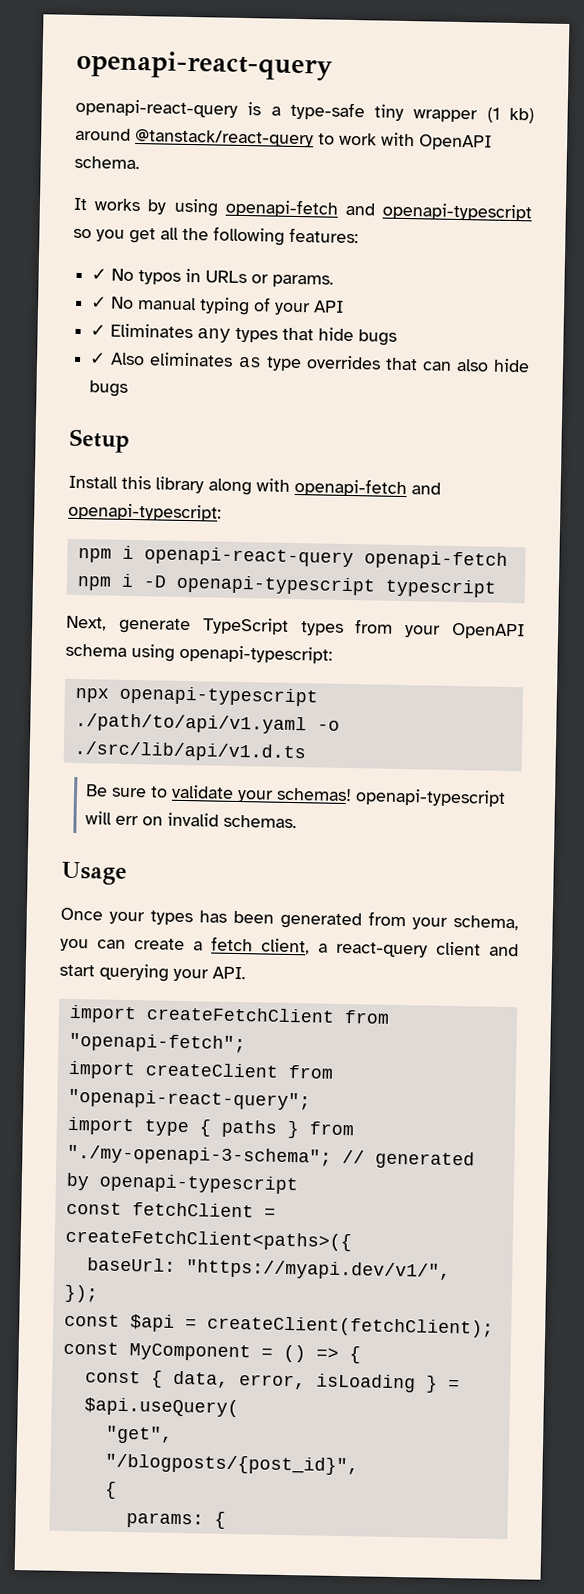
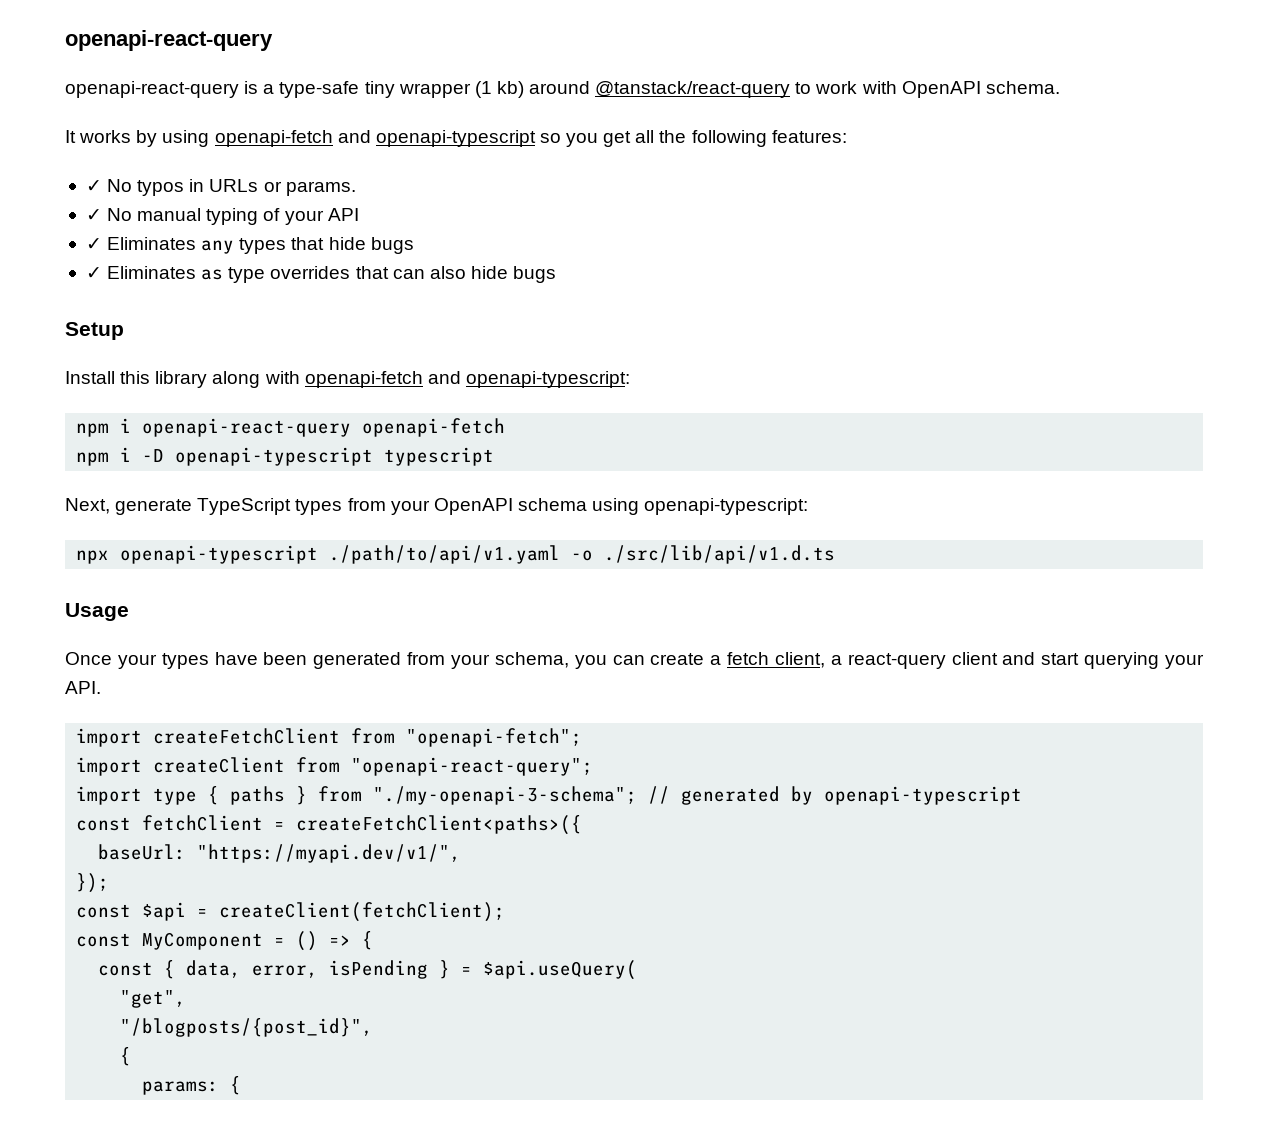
- ✓ Also eliminates as type overrides that can also hide bugs
+ ✓ Eliminates as type overrides that can also hide bugs
- Be sure to validate your schemas! openapi-typescript will err on invalid schemas.
- Once your types has been generated from your schema, you can create a fetch client, a react-query client and start querying your API.
+ Once your types have been generated from your schema, you can create a fetch client, a react-query client and start querying your API.
- const { data, error, isLoading } = $api.useQuery(
+ const { data, error, isPending } = $api.useQuery(

